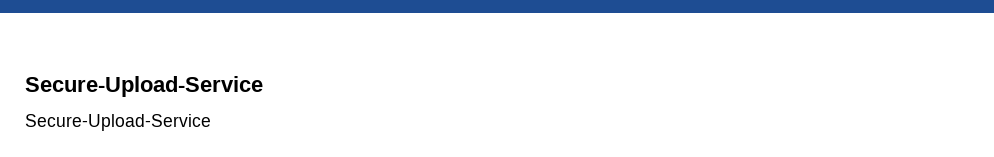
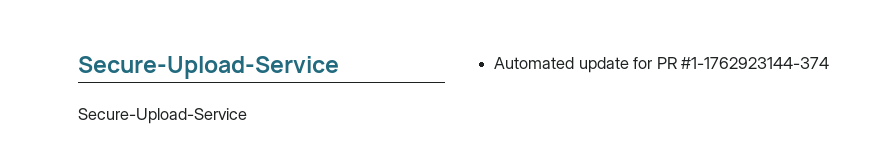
+ Automated update for PR #1-1762923144-374

